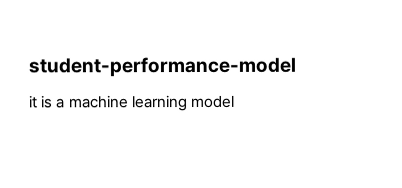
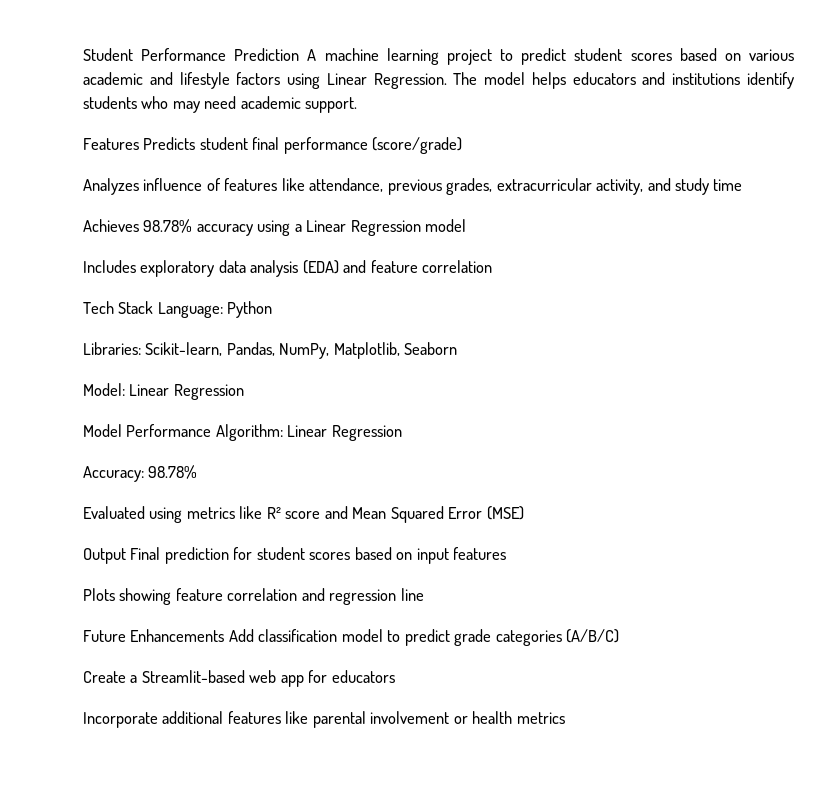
- student-performance-model
- it is a machine learning model
+ Student Performance Prediction A machine learning project to predict student scores based on various academic and lifestyle factors using Linear Regression. The model helps educators and institutions identify students who may need academic support.
+ Features Predicts student final performance (score/grade)
+ Analyzes influence of features like attendance, previous grades, extracurricular activity, and study time
+ Achieves 98.78% accuracy using a Linear Regression model
+ Includes exploratory data analysis (EDA) and feature correlation
+ Tech Stack Language: Python
+ Libraries: Scikit-learn, Pandas, NumPy, Matplotlib, Seaborn
+ Model: Linear Regression
+ Model Performance Algorithm: Linear Regression
+ Accuracy: 98.78%
+ Evaluated using metrics like R² score and Mean Squared Error (MSE)
+ Output Final prediction for student scores based on input features
+ Plots showing feature correlation and regression line
+ Future Enhancements Add classification model to predict grade categories (A/B/C)
+ Create a Streamlit-based web app for educators
+ Incorporate additional features like parental involvement or health metrics

